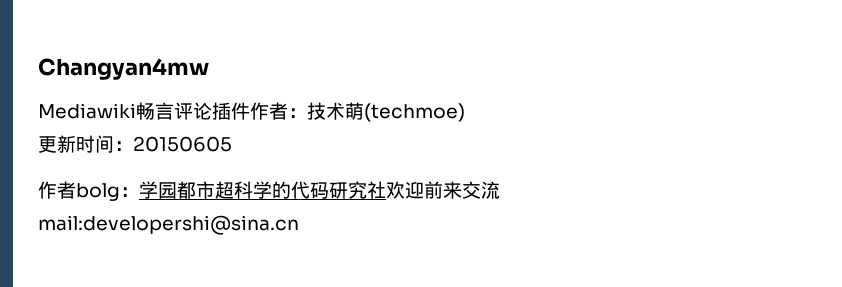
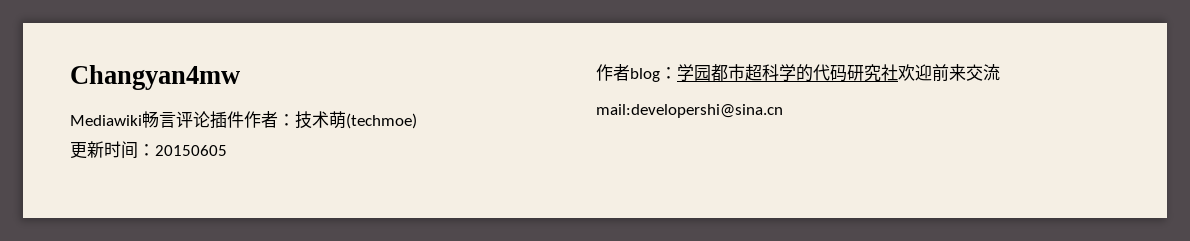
- 作者bolg：学园都市超科学的代码研究社欢迎前来交流
+ 作者blog：学园都市超科学的代码研究社欢迎前来交流

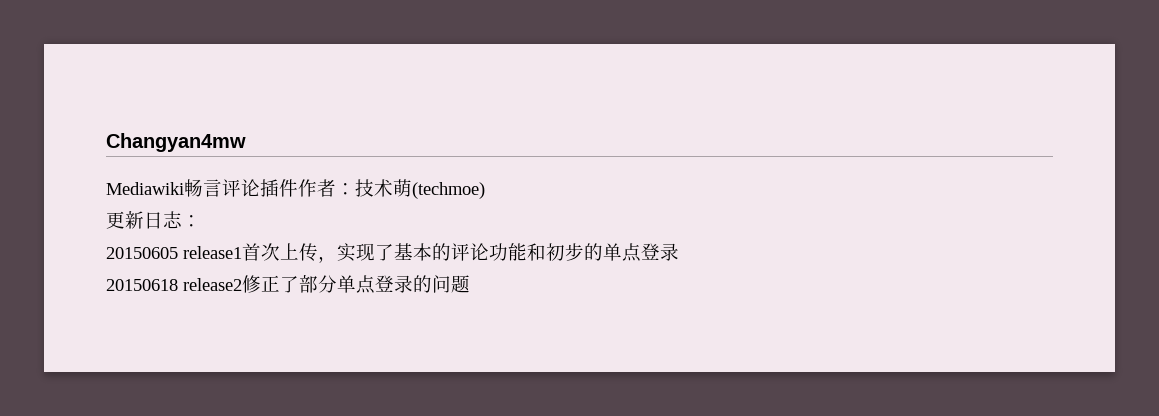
- 更新时间：20150605
- 作者blog：学园都市超科学的代码研究社欢迎前来交流
- mail:developershi@sina.cn
+ 更新日志：
+ 20150605 release1首次上传，实现了基本的评论功能和初步的单点登录
+ 20150618 release2修正了部分单点登录的问题

